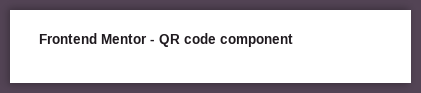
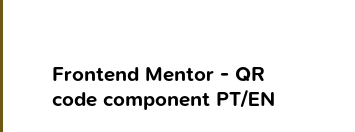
- Frontend Mentor - QR code component
+ Frontend Mentor - QR code component PT/EN

